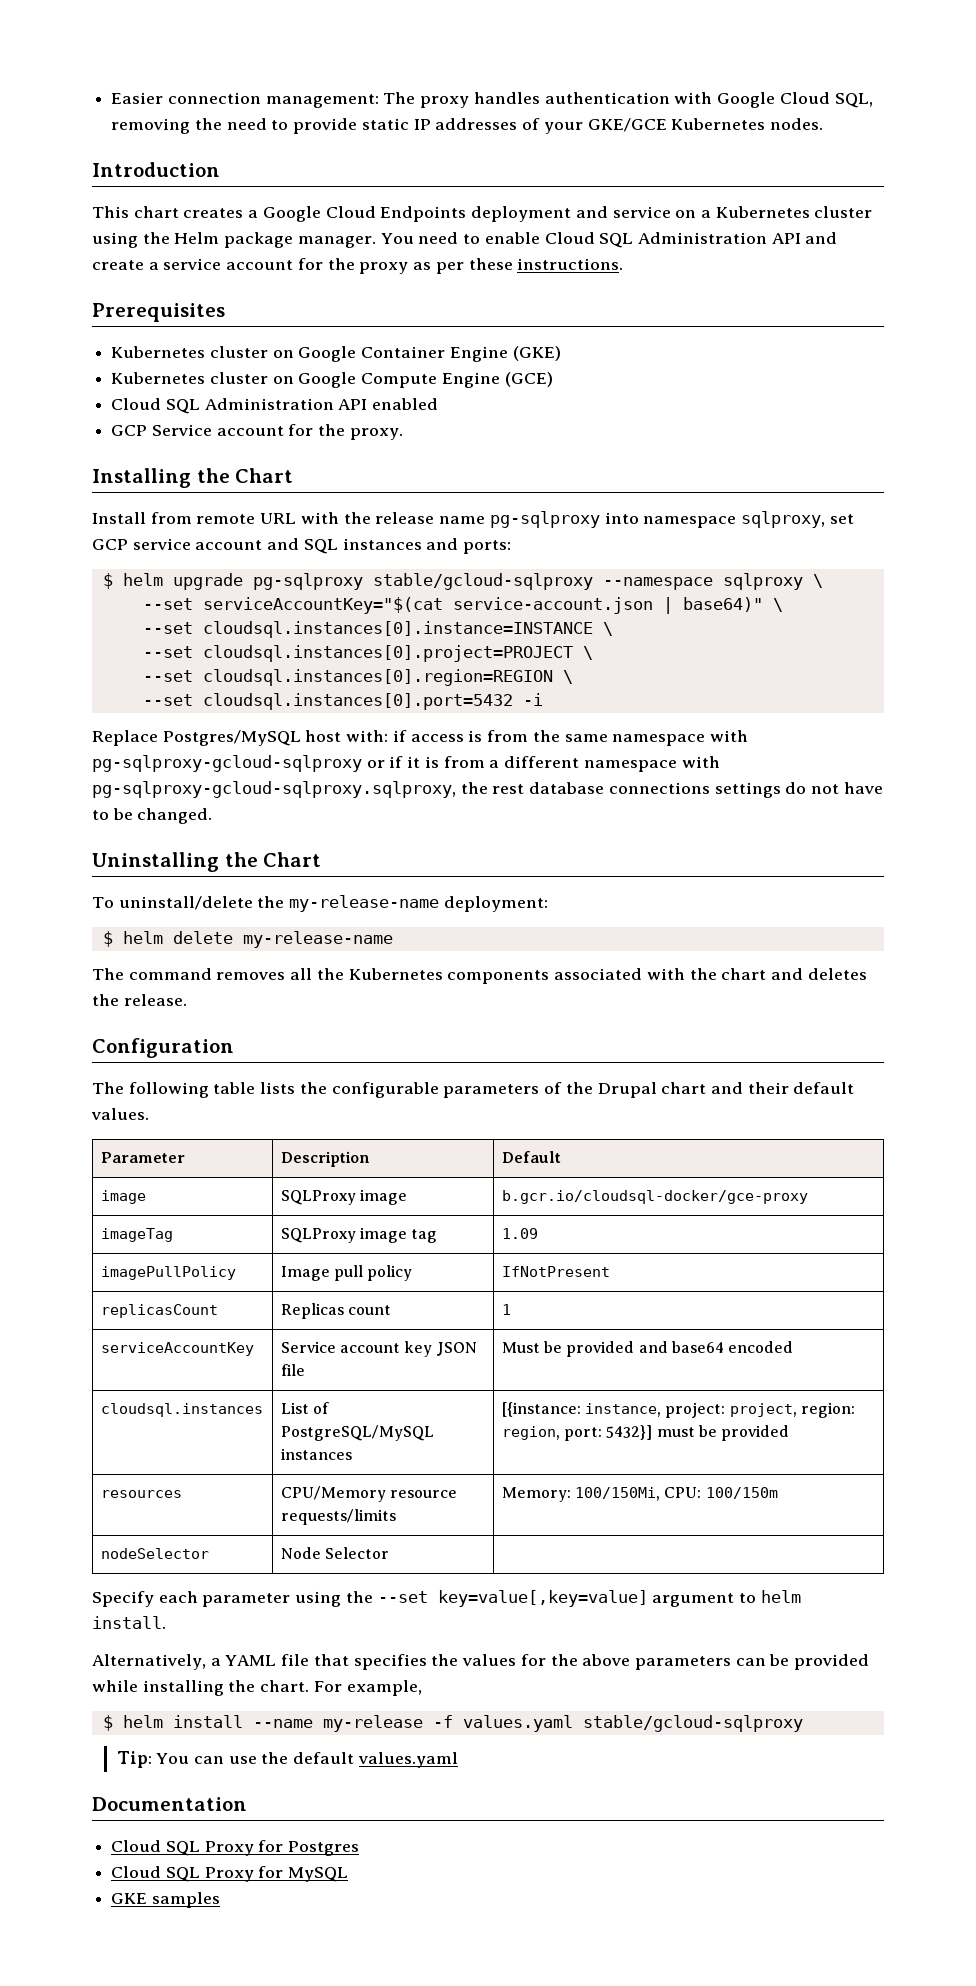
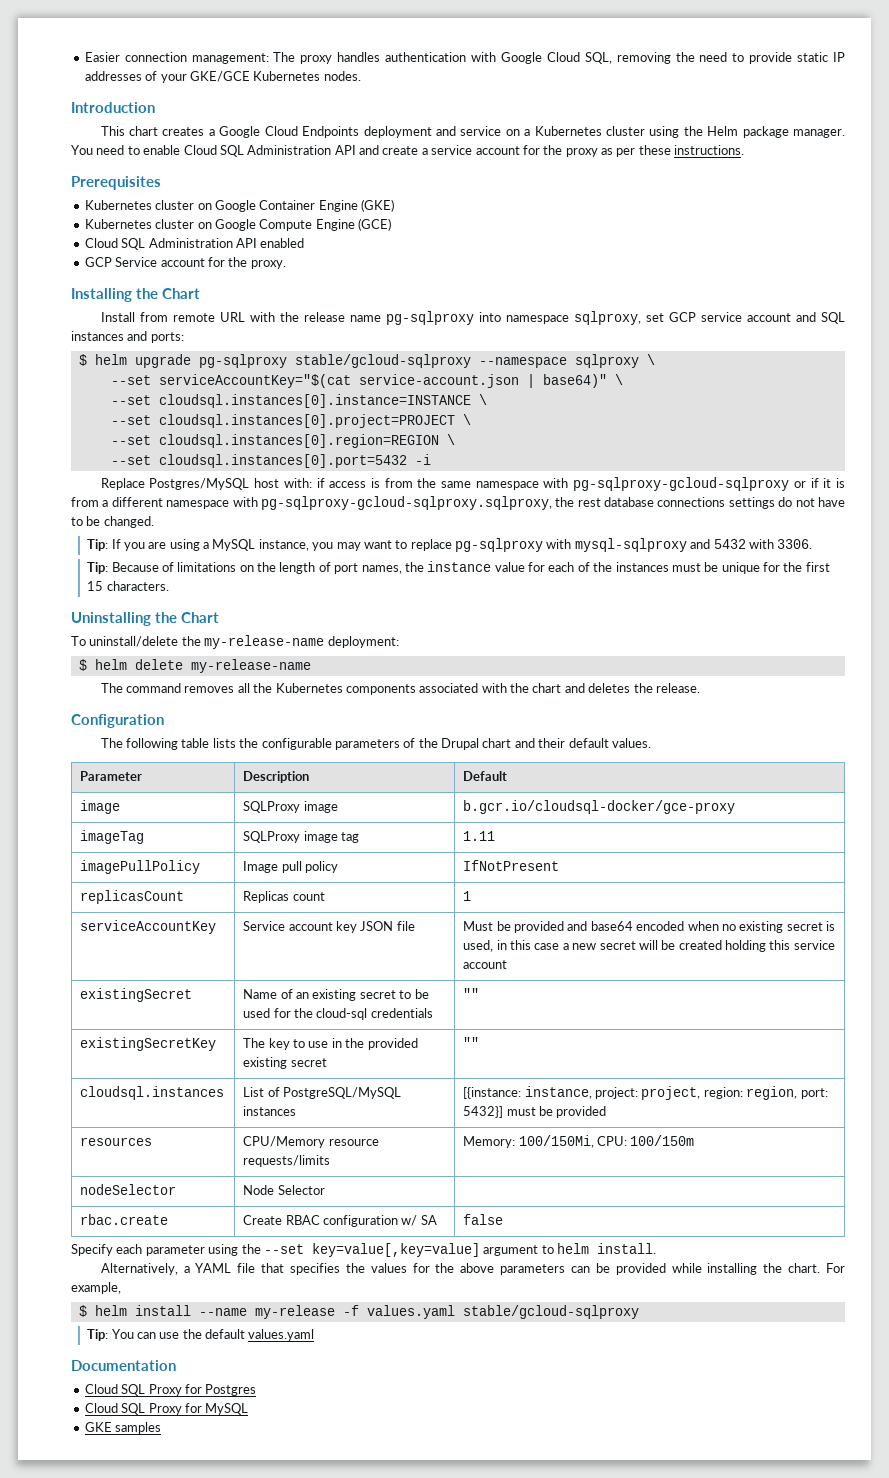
+ Tip: If you are using a MySQL instance, you may want to replace pg-sqlproxy with mysql-sqlproxy and 5432 with 3306.
+ Tip: Because of limitations on the length of port names, the instance value for each of the instances must be unique for the first 15 characters.
- imageTag | SQLProxy image tag | 1.09
+ imageTag | SQLProxy image tag | 1.11
- serviceAccountKey | Service account key JSON file | Must be provided and base64 encoded
+ serviceAccountKey | Service account key JSON file | Must be provided and base64 encoded when no existing secret is used, in this case a new secret will be created holding this service account
+ existingSecret | Name of an existing secret to be used for the cloud-sql credentials | ""
+ existingSecretKey | The key to use in the provided existing secret | ""
+ rbac.create | Create RBAC configuration w/ SA | false

